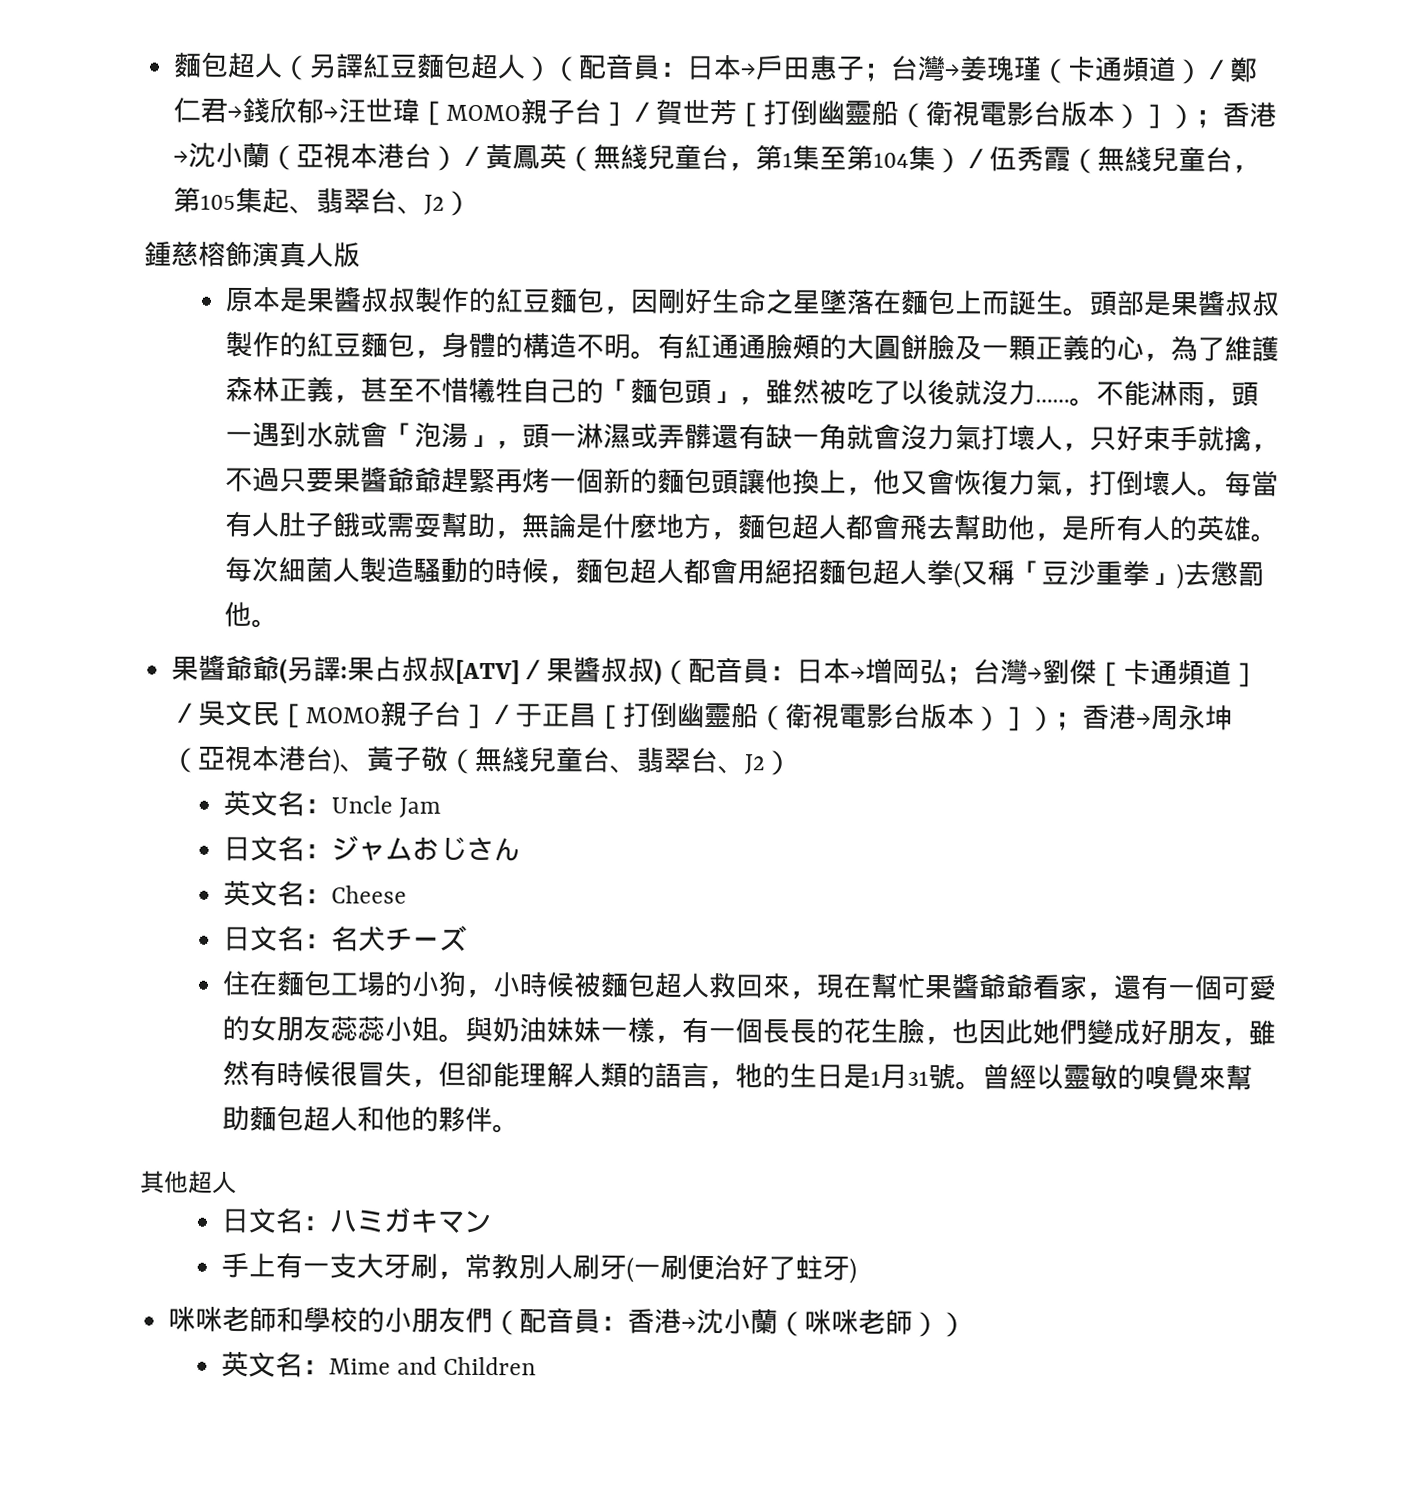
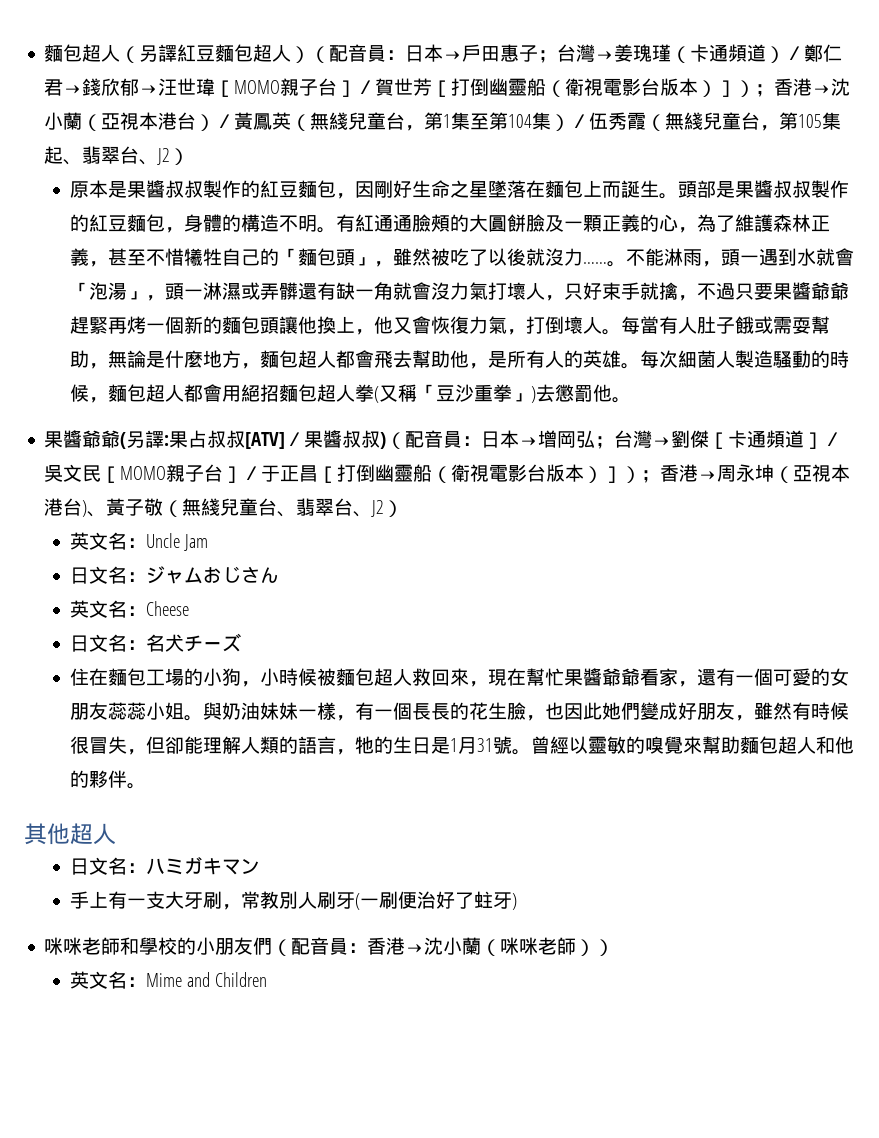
- 鍾慈榕飾演真人版

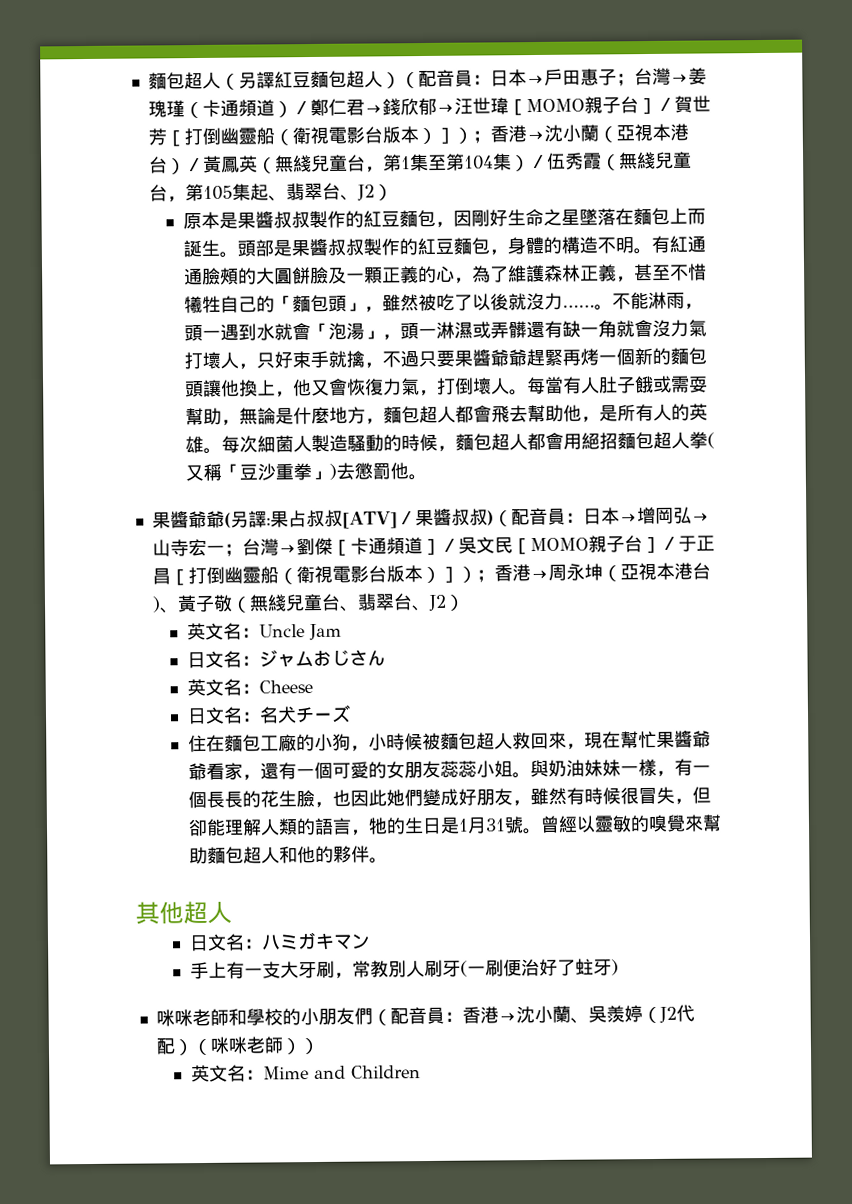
- 果醬爺爺(另譯:果占叔叔[ATV]／果醬叔叔)（配音員：日本→增岡弘；台灣→劉傑［卡通頻道］／吳文民［MOMO親子台］／于正昌［打倒幽靈船（衛視電影台版本）］）；香港→周永坤（亞視本港台)、黃子敬（無綫兒童台、翡翠台、J2）
+ 果醬爺爺(另譯:果占叔叔[ATV]／果醬叔叔)（配音員：日本→增岡弘→山寺宏一；台灣→劉傑［卡通頻道］／吳文民［MOMO親子台］／于正昌［打倒幽靈船（衛視電影台版本）］）；香港→周永坤（亞視本港台)、黃子敬（無綫兒童台、翡翠台、J2）
- 住在麵包工場的小狗，小時候被麵包超人救回來，現在幫忙果醬爺爺看家，還有一個可愛的女朋友蕊蕊小姐。
+ 住在麵包工廠的小狗，小時候被麵包超人救回來，現在幫忙果醬爺爺看家，還有一個可愛的女朋友蕊蕊小姐。
- 咪咪老師和學校的小朋友們（配音員：香港→沈小蘭（咪咪老師））
+ 咪咪老師和學校的小朋友們（配音員：香港→沈小蘭、吳羨婷（J2代配）（咪咪老師））

